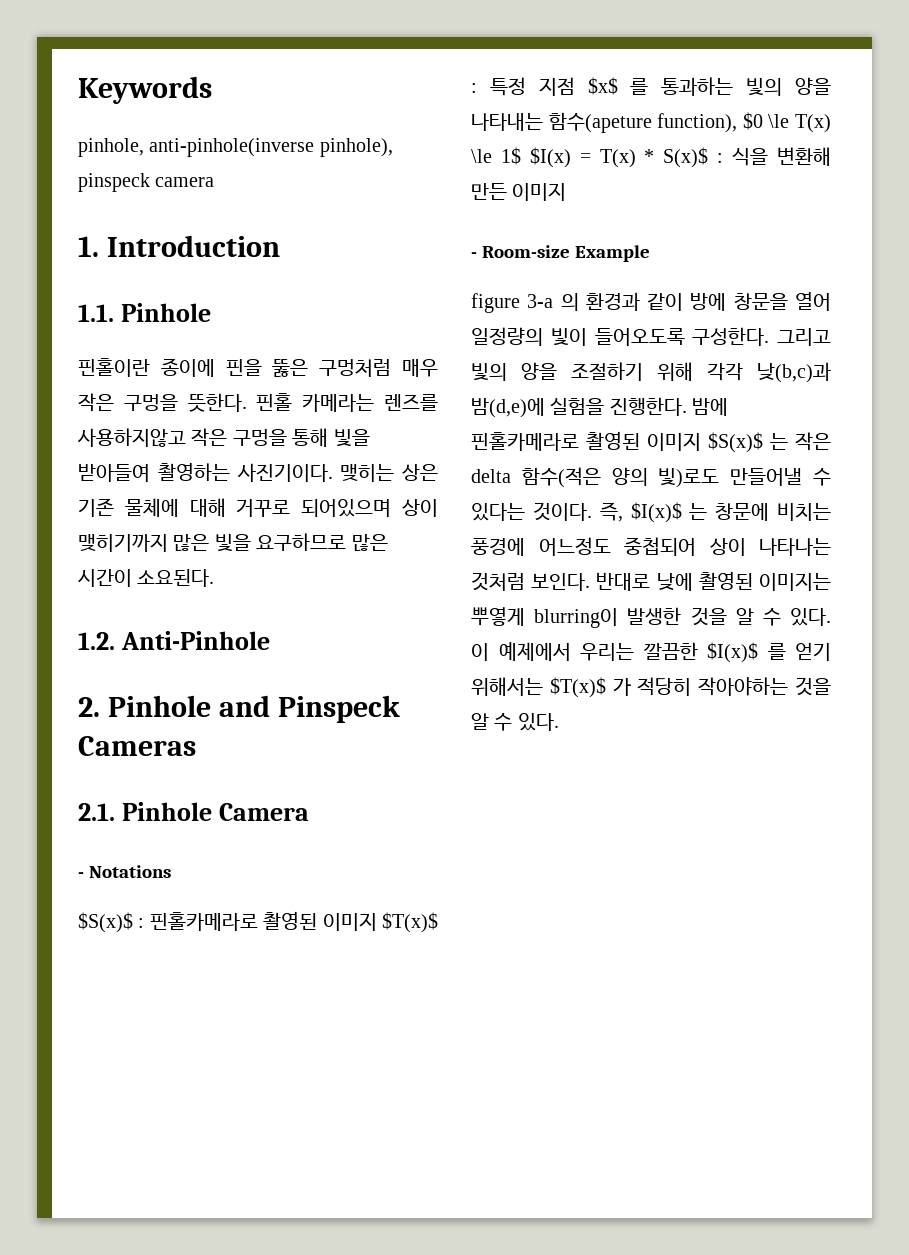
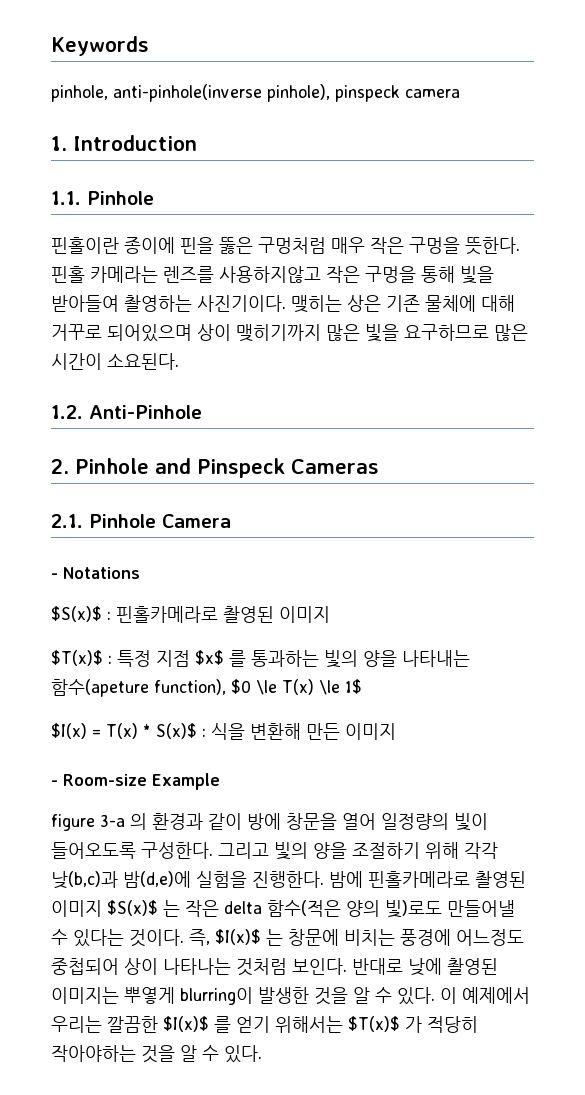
- $S(x)$ : 핀홀카메라로 촬영된 이미지 $T(x)$ : 특정 지점 $x$ 를 통과하는 빛의 양을 나타내는 함수(apeture function), $0 \le T(x) \le 1$ $I(x) = T(x) * S(x)$ : 식을 변환해 만든 이미지
+ $S(x)$ : 핀홀카메라로 촬영된 이미지
+ $T(x)$ : 특정 지점 $x$ 를 통과하는 빛의 양을 나타내는 함수(apeture function), $0 \le T(x) \le 1$
+ $I(x) = T(x) * S(x)$ : 식을 변환해 만든 이미지

